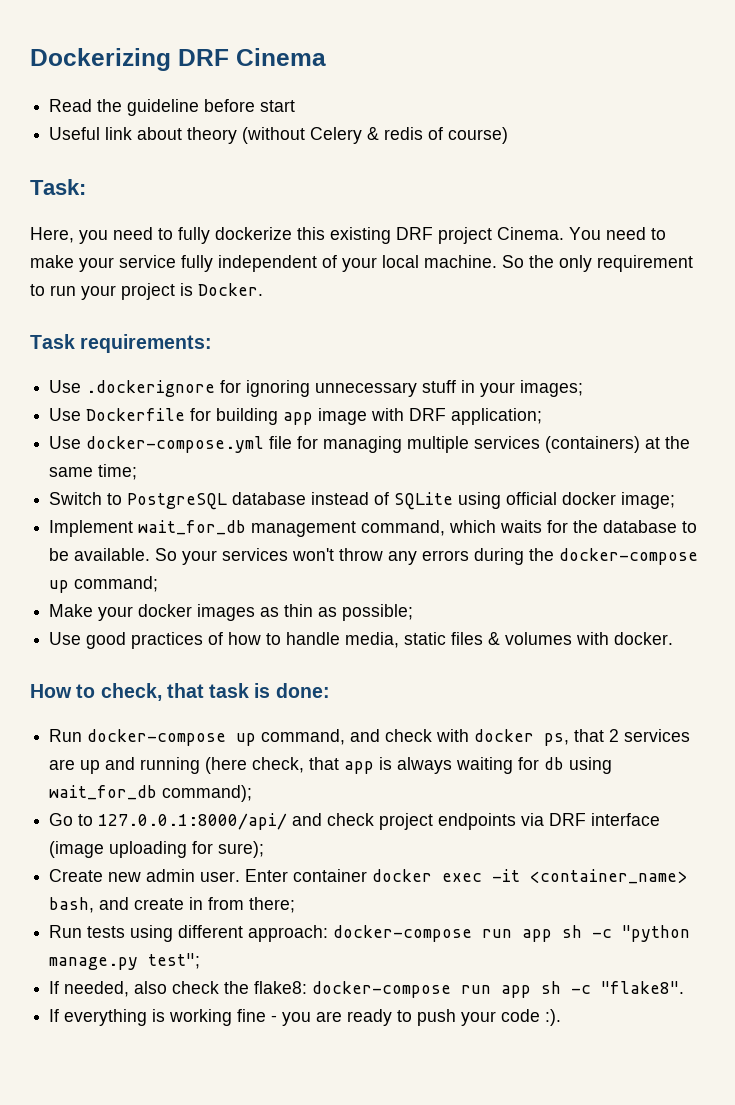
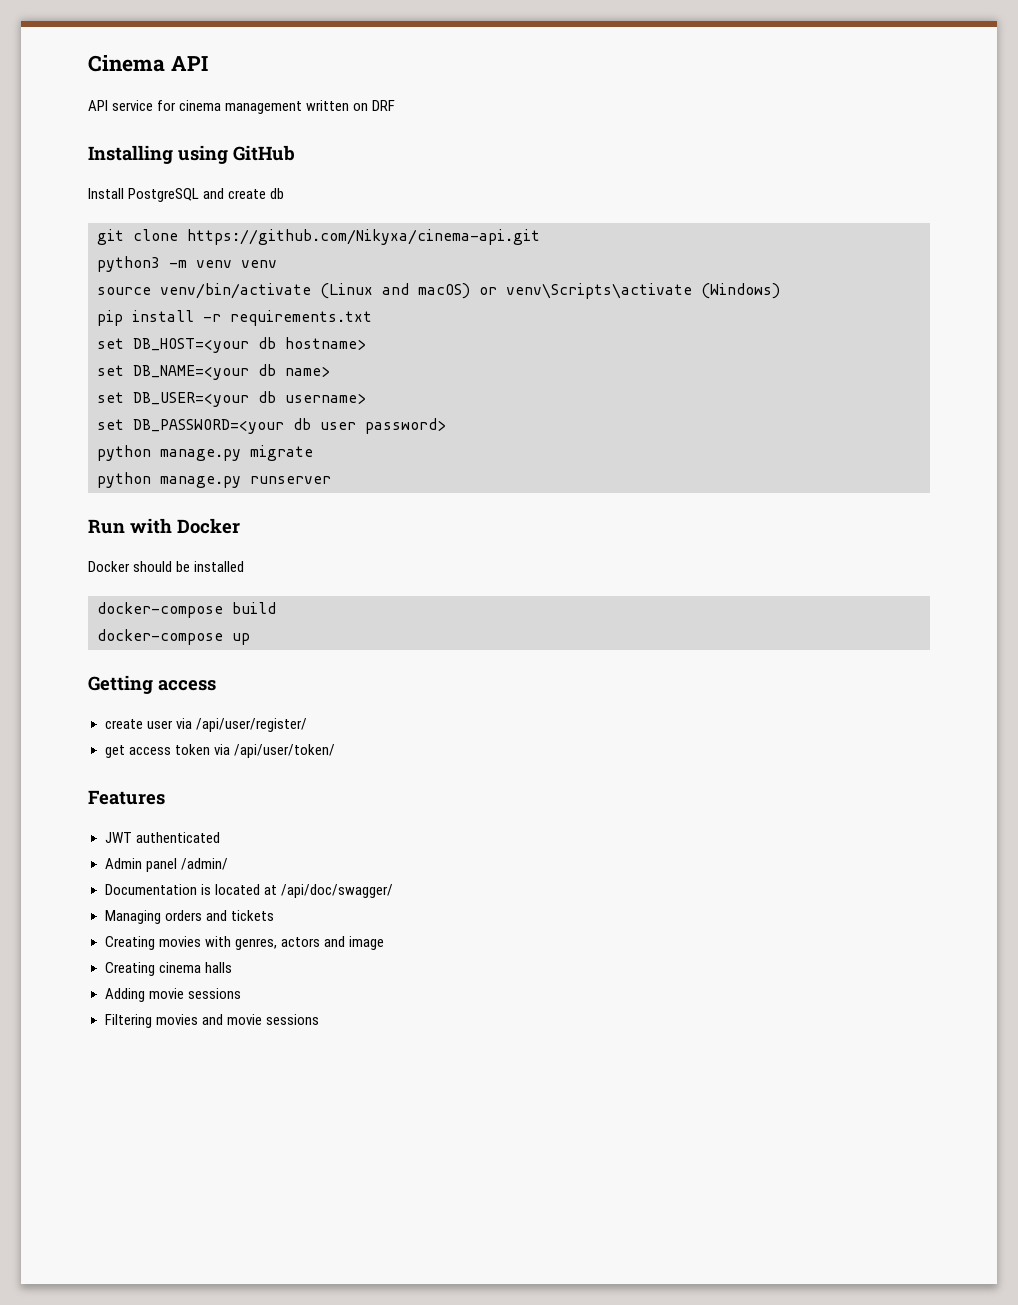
- Dockerizing DRF Cinema
- Read the guideline before start
- Useful link about theory (without Celery & redis of course)
- Task:
- Here, you need to fully dockerize this existing DRF project Cinema. You need to make your service fully independent of your local machine. So the only requirement to run your project is Docker.
- Task requirements:
- Use .dockerignore for ignoring unnecessary stuff in your images;
- Use Dockerfile for building app image with DRF application;
- Use docker-compose.yml file for managing multiple services (containers) at the same time;
- Switch to PostgreSQL database instead of SQLite using official docker image;
- Implement wait_for_db management command, which waits for the database to be available. So your services won't throw any errors during the docker-compose up command;
- Make your docker images as thin as possible;
- Use good practices of how to handle media, static files & volumes with docker.
- How to check, that task is done:
- Run docker-compose up command, and check with docker ps, that 2 services are up and running (here check, that app is always waiting for db using wait_for_db command);
- Go to 127.0.0.1:8000/api/ and check project endpoints via DRF interface (image uploading for sure);
- Create new admin user. Enter container docker exec -it <container_name> bash, and create in from there;
- Run tests using different approach: docker-compose run app sh -c "python manage.py test";
- If needed, also check the flake8: docker-compose run app sh -c "flake8".
- If everything is working fine - you are ready to push your code :).
+ Cinema API
+ API service for cinema management written on DRF
+ Installing using GitHub
+ Install PostgreSQL and create db
+ git clone https://github.com/Nikyxa/cinema-api.git
+ python3 -m venv venv
+ source venv/bin/activate (Linux and macOS) or venv\Scripts\activate (Windows)
+ pip install -r requirements.txt
+ set DB_HOST=<your db hostname>
+ set DB_NAME=<your db name>
+ set DB_USER=<your db username>
+ set DB_PASSWORD=<your db user password>
+ python manage.py migrate
+ python manage.py runserver
+ Run with Docker
+ Docker should be installed
+ docker-compose build
+ docker-compose up
+ Getting access
+ create user via /api/user/register/
+ get access token via /api/user/token/
+ Features
+ JWT authenticated
+ Admin panel /admin/
+ Documentation is located at /api/doc/swagger/
+ Managing orders and tickets
+ Creating movies with genres, actors and image
+ Creating cinema halls
+ Adding movie sessions
+ Filtering movies and movie sessions

